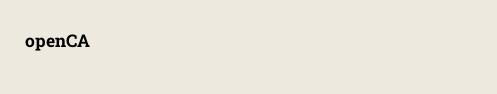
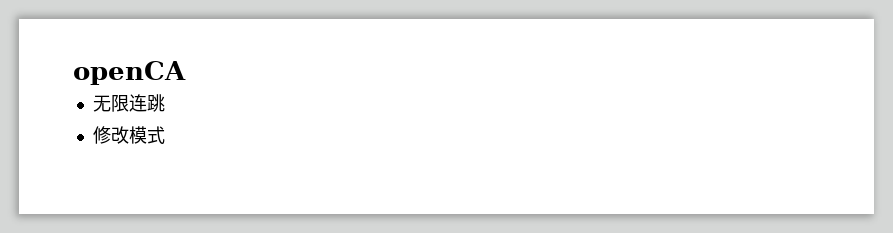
+ 无限连跳
+ 修改模式

